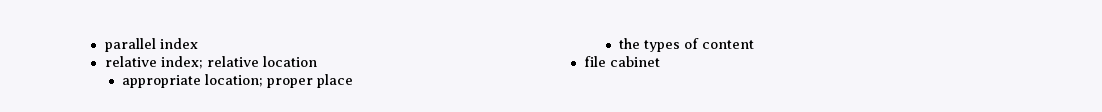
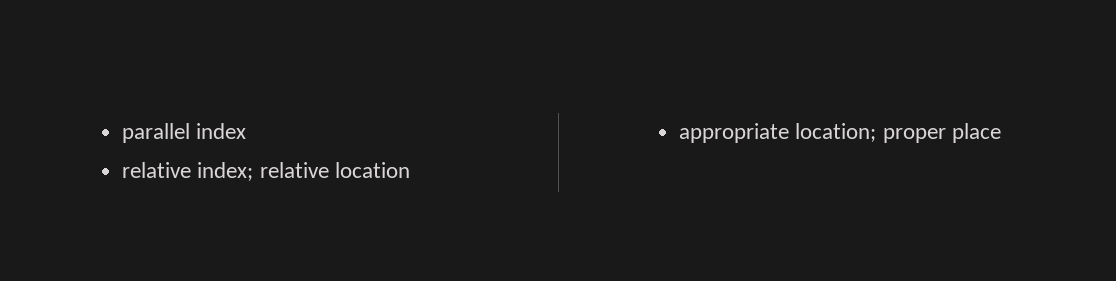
- the types of content
- file cabinet

